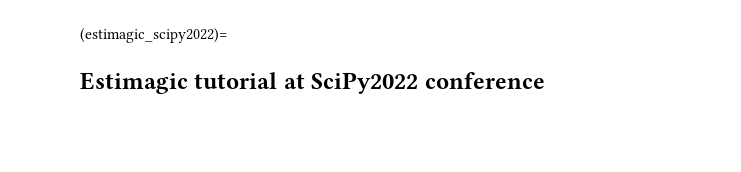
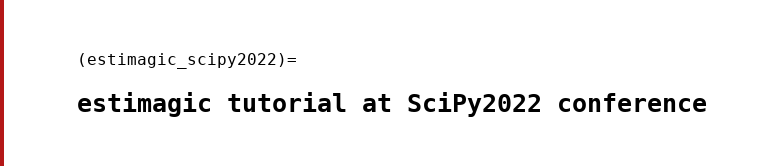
- Estimagic tutorial at SciPy2022 conference
+ estimagic tutorial at SciPy2022 conference

